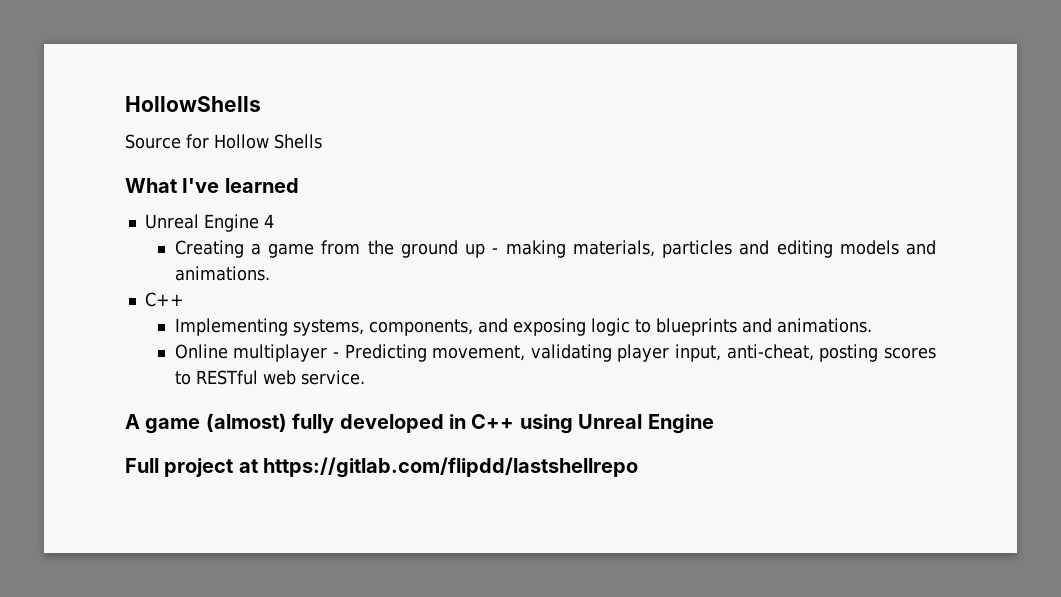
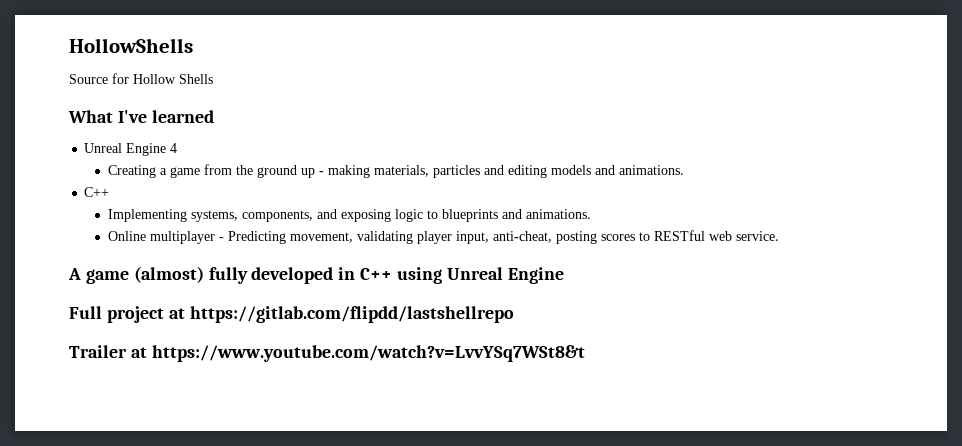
+ Trailer at https://www.youtube.com/watch?v=LvvYSq7WSt8&t

